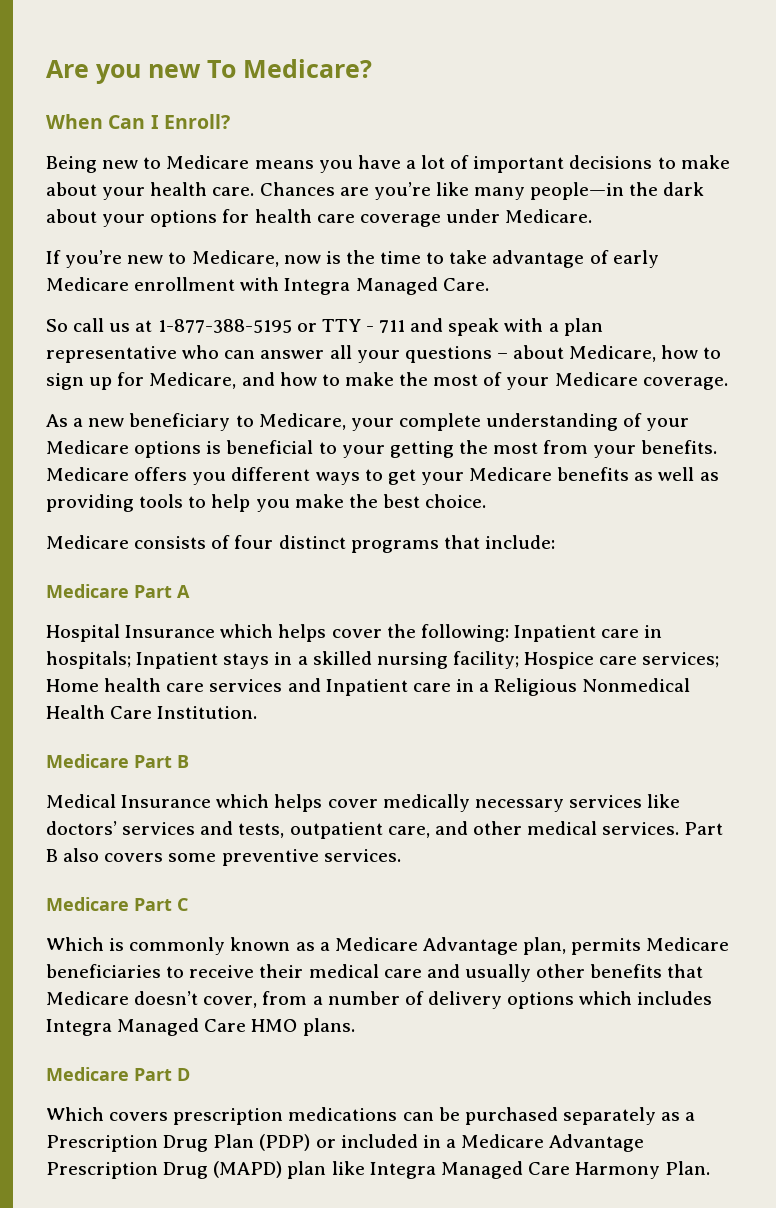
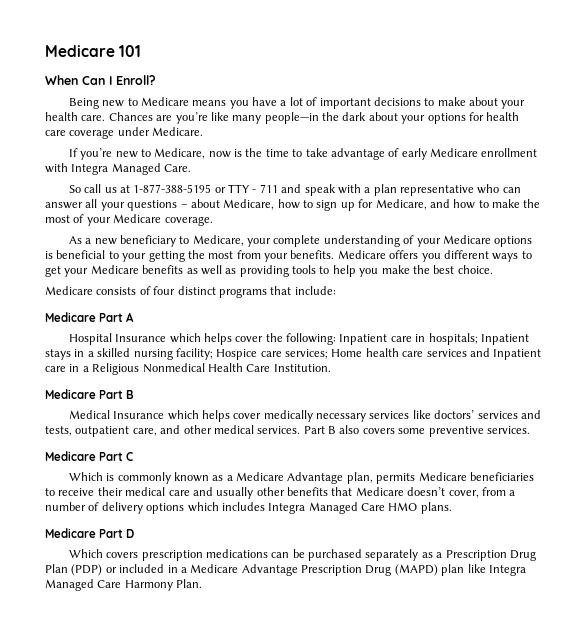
- Are you new To Medicare?
+ Medicare 101

